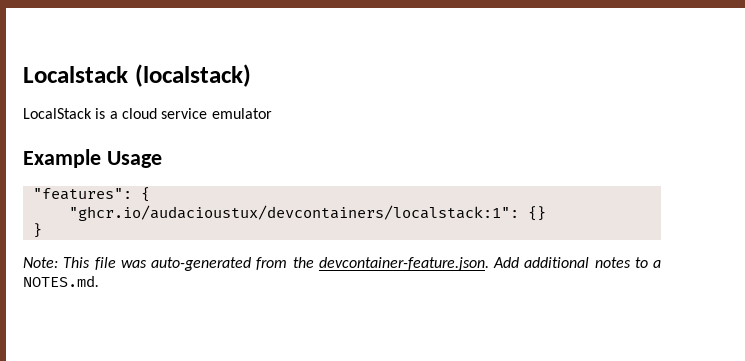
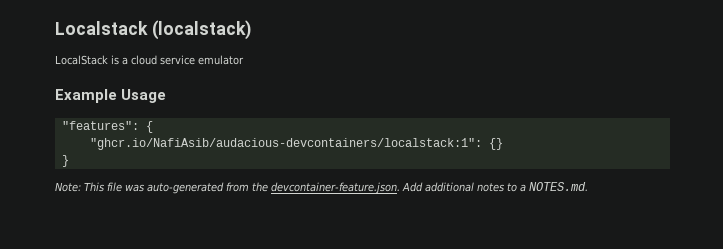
- "ghcr.io/audacioustux/devcontainers/localstack:1": {}
+ "ghcr.io/NafiAsib/audacious-devcontainers/localstack:1": {}

